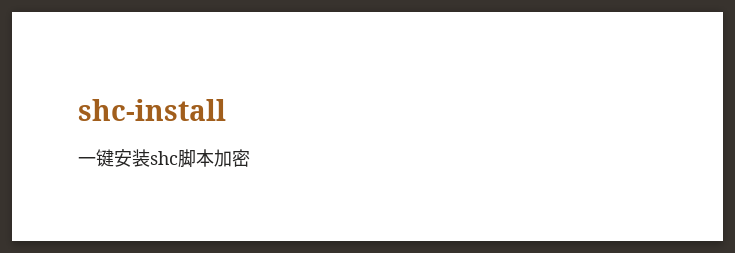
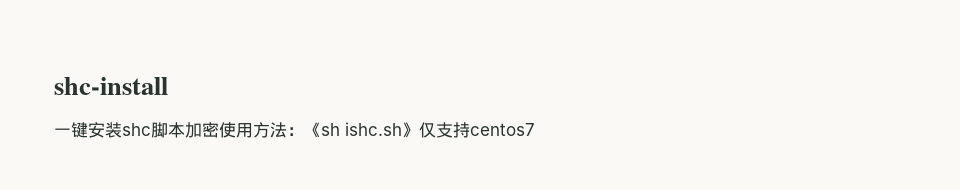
- 一键安装shc脚本加密
+ 一键安装shc脚本加密使用方法：《sh ishc.sh》仅支持centos7

